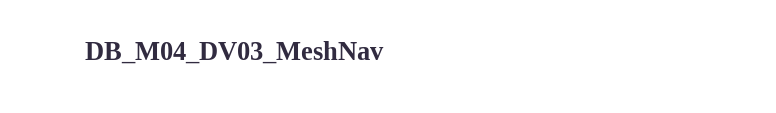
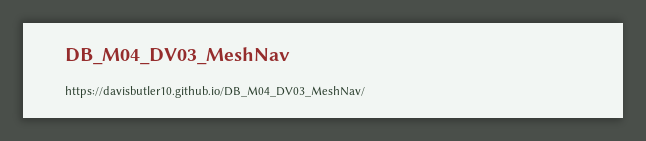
+ https://davisbutler10.github.io/DB_M04_DV03_MeshNav/

